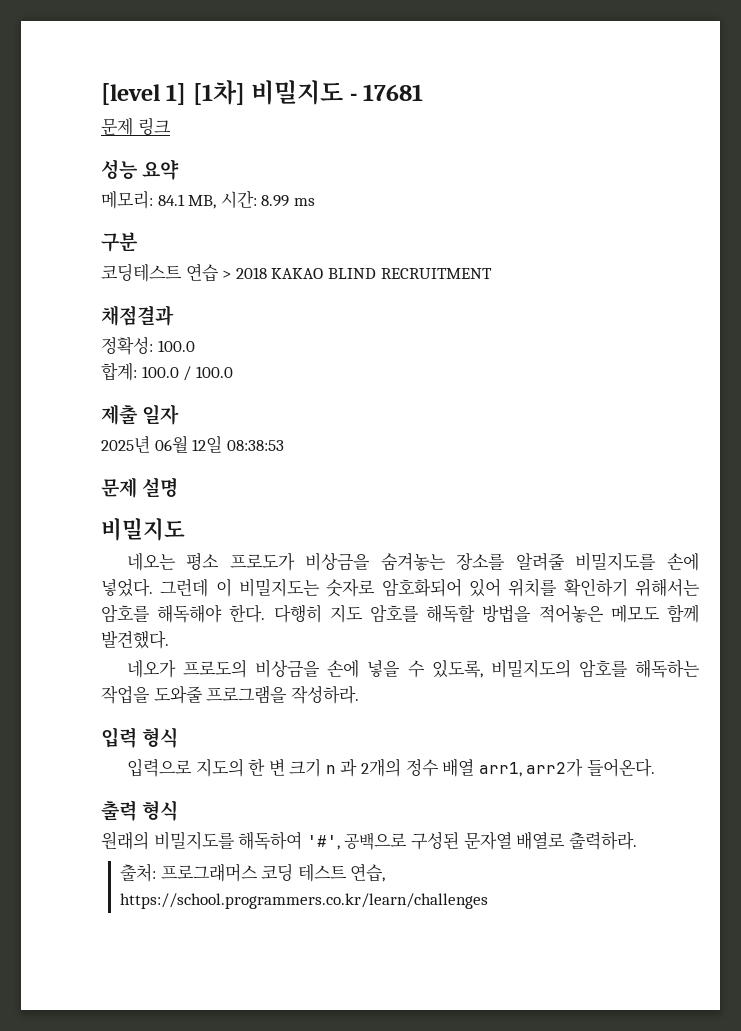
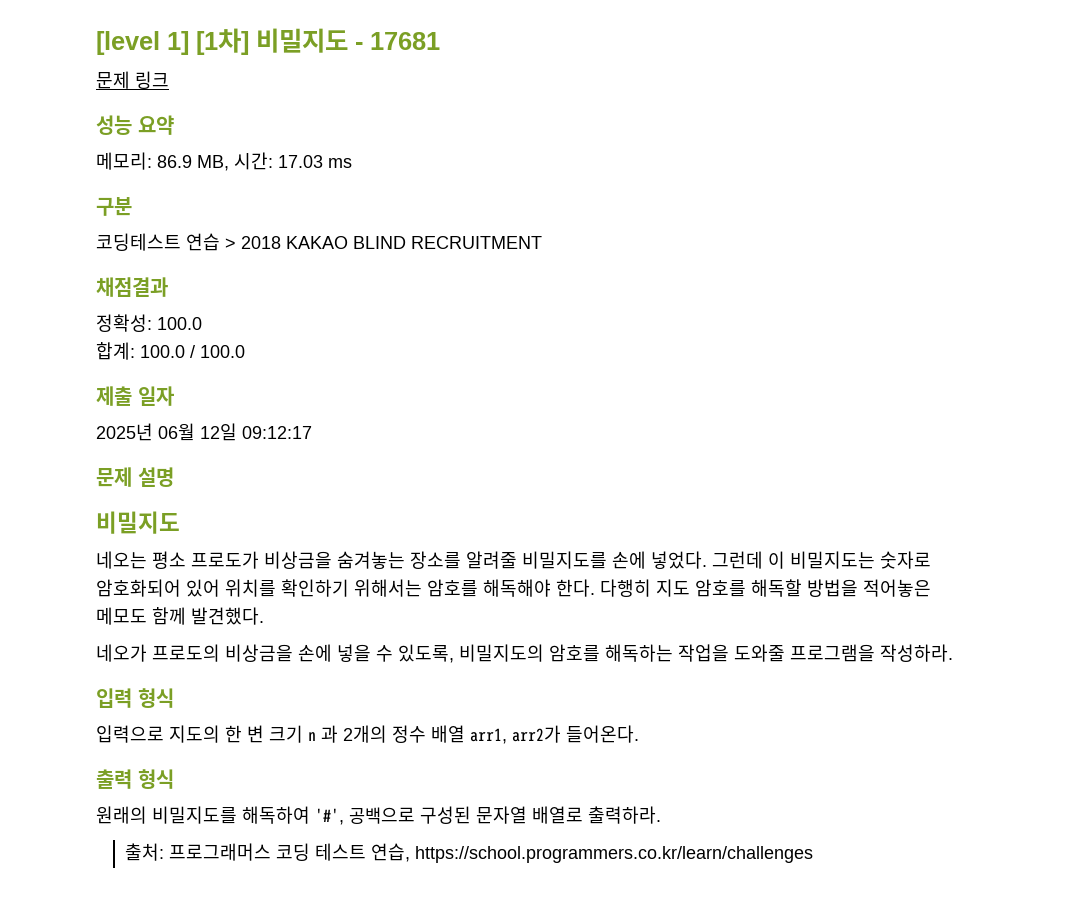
- 메모리: 84.1 MB, 시간: 8.99 ms
+ 메모리: 86.9 MB, 시간: 17.03 ms
- 2025년 06월 12일 08:38:53
+ 2025년 06월 12일 09:12:17

